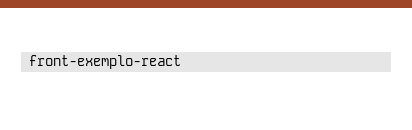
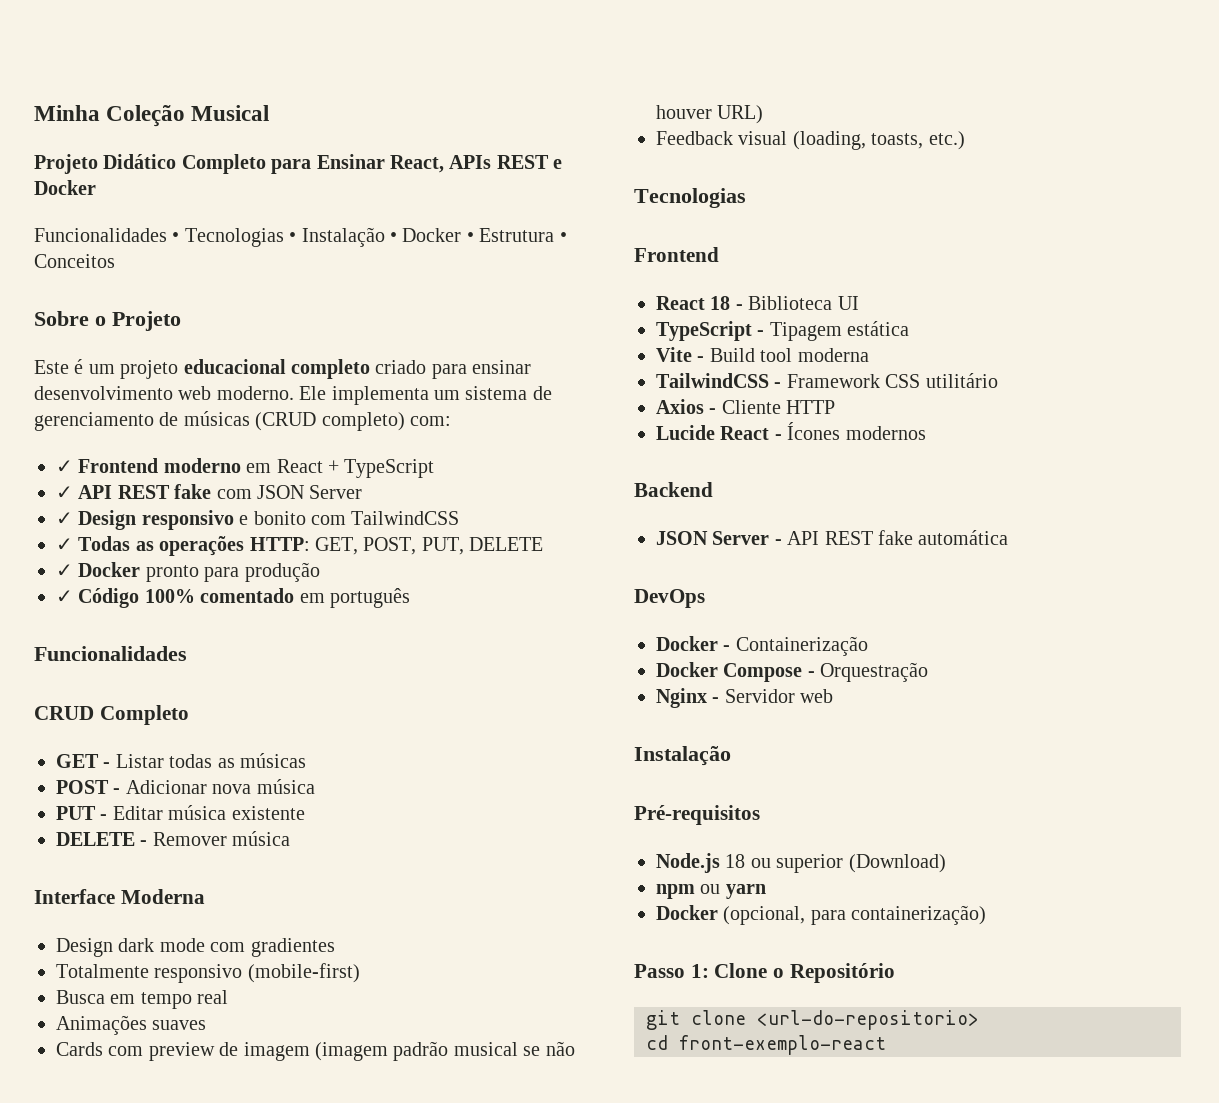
- front-exemplo-react
+ Minha Coleção Musical
+ Projeto Didático Completo para Ensinar React, APIs REST e Docker
+ Funcionalidades • Tecnologias • Instalação • Docker • Estrutura • Conceitos
+ Sobre o Projeto
+ Este é um projeto educacional completo criado para ensinar desenvolvimento web moderno. Ele implementa um sistema de gerenciamento de músicas (CRUD completo) com:
+ ✓ Frontend moderno em React + TypeScript
+ ✓ API REST fake com JSON Server
+ ✓ Design responsivo e bonito com TailwindCSS
+ ✓ Todas as operações HTTP: GET, POST, PUT, DELETE
+ ✓ Docker pronto para produção
+ ✓ Código 100% comentado em português
+ Funcionalidades
+ CRUD Completo
+ GET - Listar todas as músicas
+ POST - Adicionar nova música
+ PUT - Editar música existente
+ DELETE - Remover música
+ Interface Moderna
+ Design dark mode com gradientes
+ Totalmente responsivo (mobile-first)
+ Busca em tempo real
+ Animações suaves
+ Cards com preview de imagem (imagem padrão musical se não houver URL)
+ Feedback visual (loading, toasts, etc.)
+ Tecnologias
+ Frontend
+ React 18 - Biblioteca UI
+ TypeScript - Tipagem estática
+ Vite - Build tool moderna
+ TailwindCSS - Framework CSS utilitário
+ Axios - Cliente HTTP
+ Lucide React - Ícones modernos
+ Backend
+ JSON Server - API REST fake automática
+ DevOps
+ Docker - Containerização
+ Docker Compose - Orquestração
+ Nginx - Servidor web
+ Instalação
+ Pré-requisitos
+ Node.js 18 ou superior (Download)
+ npm ou yarn
+ Docker (opcional, para containerização)
+ Passo 1: Clone o Repositório
+ git clone <url-do-repositorio>
+ cd front-exemplo-react

